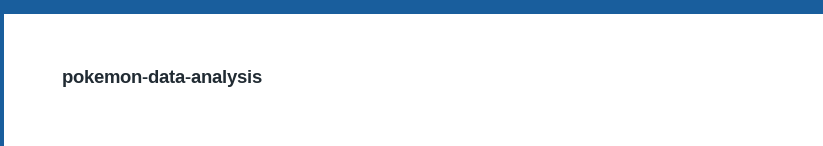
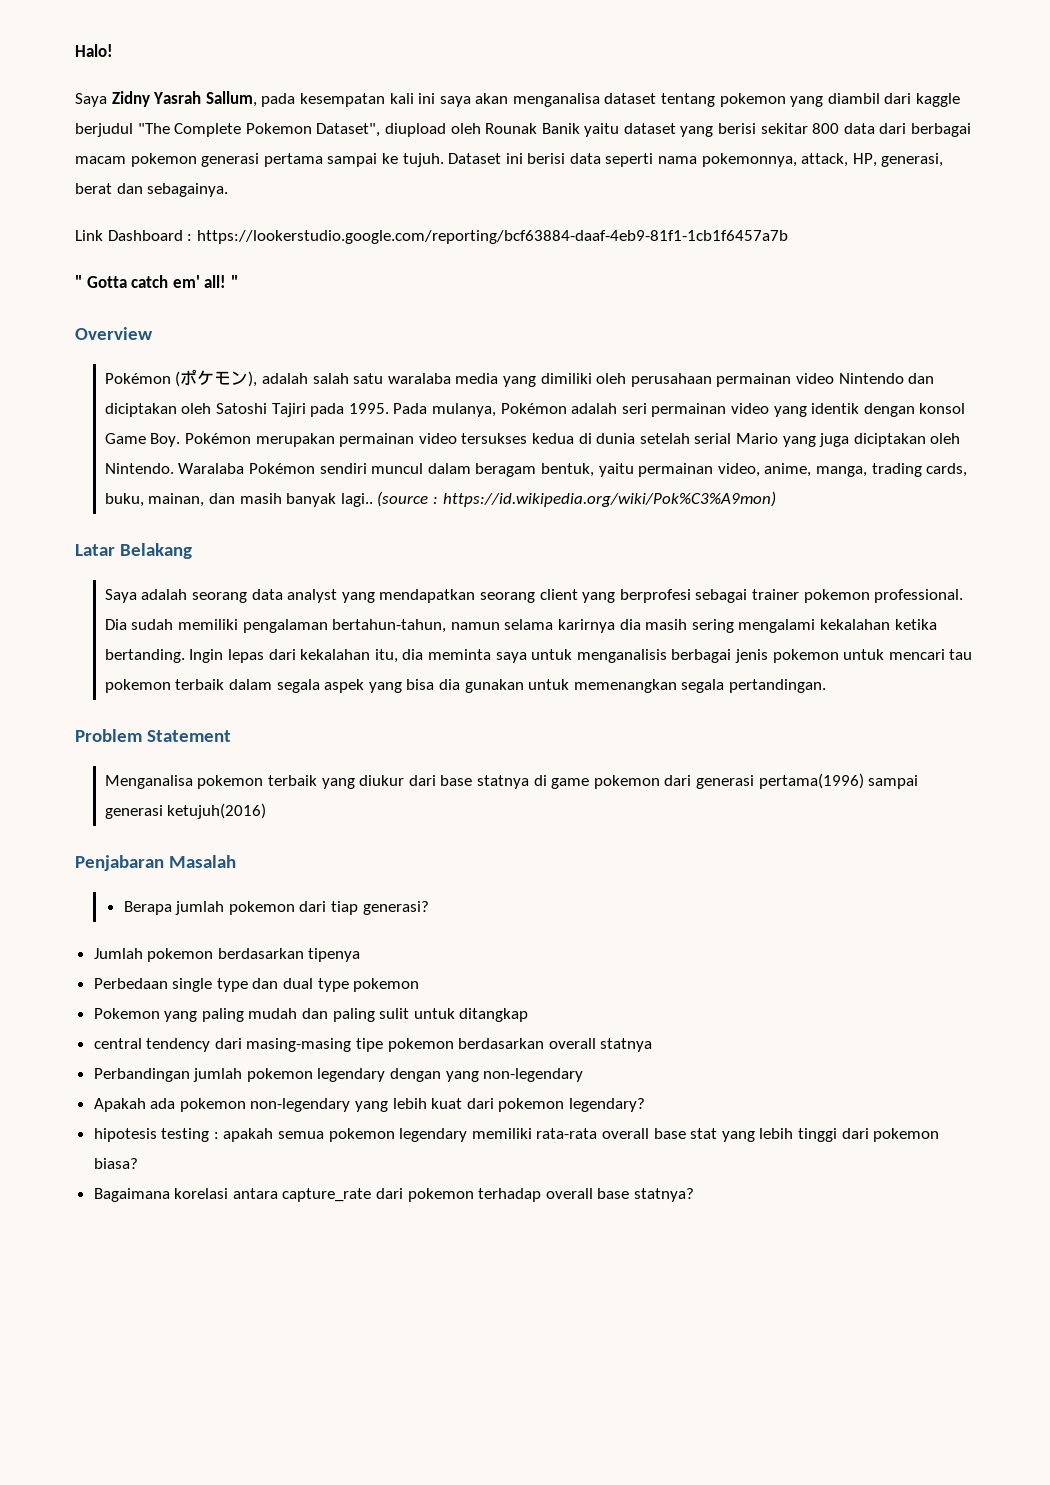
- pokemon-data-analysis
+ Halo!
+ Saya Zidny Yasrah Sallum, pada kesempatan kali ini saya akan menganalisa dataset tentang pokemon yang diambil dari kaggle berjudul "The Complete Pokemon Dataset", diupload oleh Rounak Banik yaitu dataset yang berisi sekitar 800 data dari berbagai macam pokemon generasi pertama sampai ke tujuh. Dataset ini berisi data seperti nama pokemonnya, attack, HP, generasi, berat dan sebagainya.
+ Link Dashboard : https://lookerstudio.google.com/reporting/bcf63884-daaf-4eb9-81f1-1cb1f6457a7b
+ " Gotta catch em' all! "
+ Overview
+ Pokémon (ポケモン), adalah salah satu waralaba media yang dimiliki oleh perusahaan permainan video Nintendo dan diciptakan oleh Satoshi Tajiri pada 1995. Pada mulanya, Pokémon adalah seri permainan video yang identik dengan konsol Game Boy. Pokémon merupakan permainan video tersukses kedua di dunia setelah serial Mario yang juga diciptakan oleh Nintendo. Waralaba Pokémon sendiri muncul dalam beragam bentuk, yaitu permainan video, anime, manga, trading cards, buku, mainan, dan masih banyak lagi.. (source : https://id.wikipedia.org/wiki/Pok%C3%A9mon)
+ Latar Belakang
+ Saya adalah seorang data analyst yang mendapatkan seorang client yang berprofesi sebagai trainer pokemon professional. Dia sudah memiliki pengalaman bertahun-tahun, namun selama karirnya dia masih sering mengalami kekalahan ketika bertanding. Ingin lepas dari kekalahan itu, dia meminta saya untuk menganalisis berbagai jenis pokemon untuk mencari tau pokemon terbaik dalam segala aspek yang bisa dia gunakan untuk memenangkan segala pertandingan.
+ Problem Statement
+ Menganalisa pokemon terbaik yang diukur dari base statnya di game pokemon dari generasi pertama(1996) sampai generasi ketujuh(2016)
+ Penjabaran Masalah
+ Berapa jumlah pokemon dari tiap generasi?
+ Jumlah pokemon berdasarkan tipenya
+ Perbedaan single type dan dual type pokemon
+ Pokemon yang paling mudah dan paling sulit untuk ditangkap
+ central tendency dari masing-masing tipe pokemon berdasarkan overall statnya
+ Perbandingan jumlah pokemon legendary dengan yang non-legendary
+ Apakah ada pokemon non-legendary yang lebih kuat dari pokemon legendary?
+ hipotesis testing : apakah semua pokemon legendary memiliki rata-rata overall base stat yang lebih tinggi dari pokemon biasa?
+ Bagaimana korelasi antara capture_rate dari pokemon terhadap overall base statnya?

